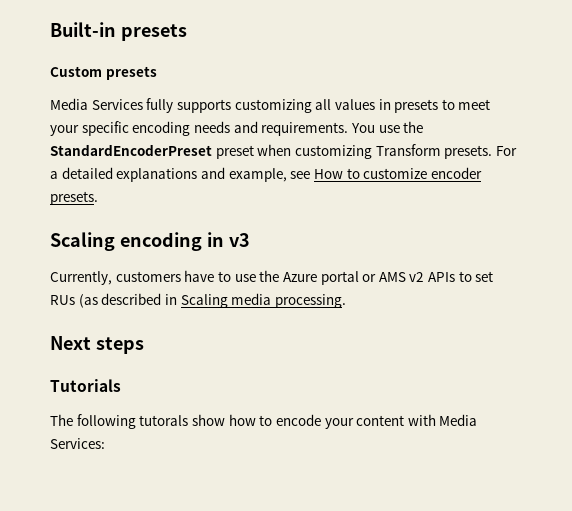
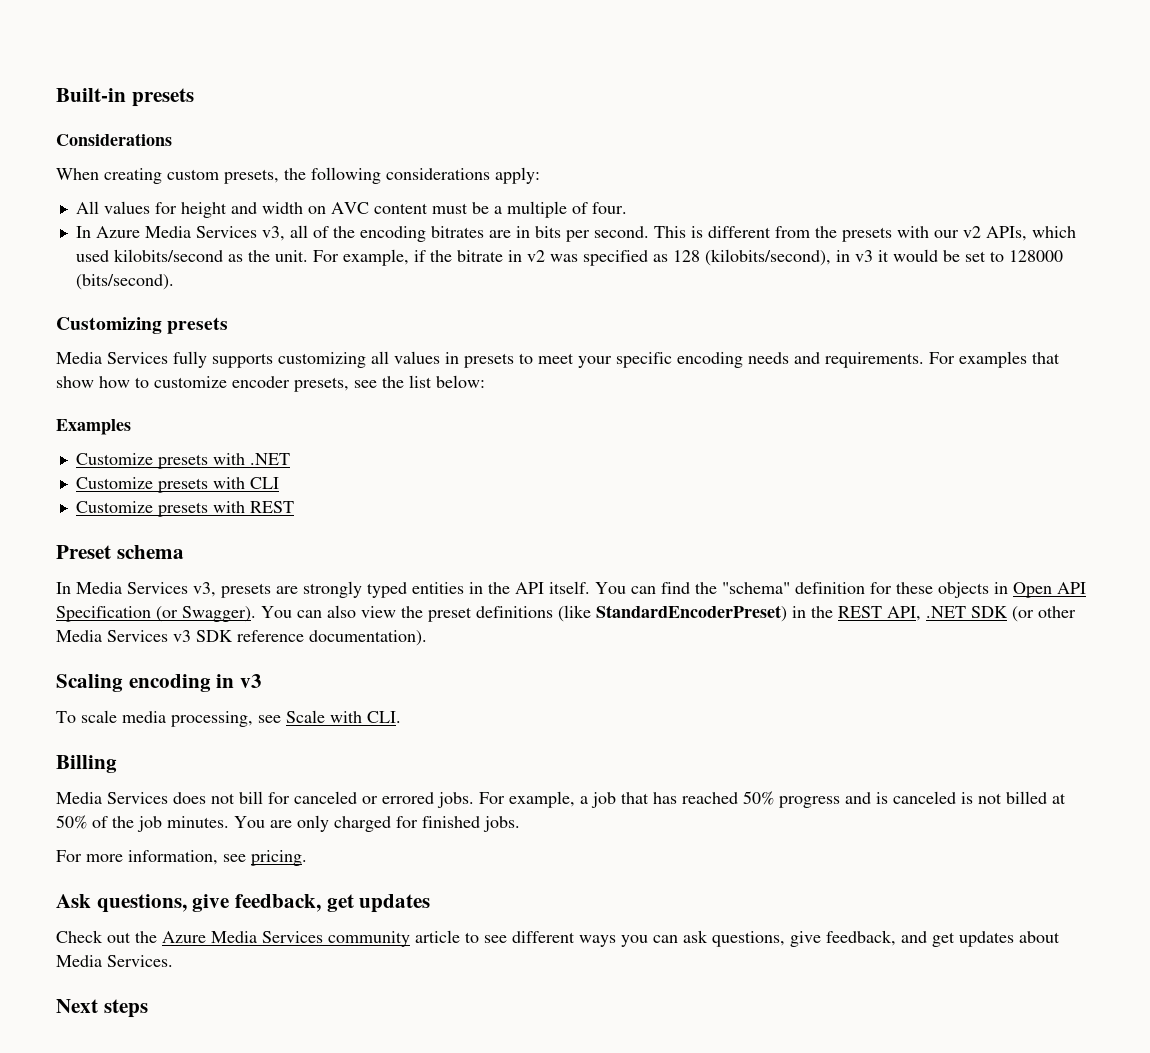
- Custom presets
+ Considerations
+ When creating custom presets, the following considerations apply:
+ All values for height and width on AVC content must be a multiple of four.
+ In Azure Media Services v3, all of the encoding bitrates are in bits per second. This is different from the presets with our v2 APIs, which used kilobits/second as the unit. For example, if the bitrate in v2 was specified as 128 (kilobits/second), in v3 it would be set to 128000 (bits/second).
+ Customizing presets
- You use the StandardEncoderPreset preset when customizing Transform presets. For a detailed explanations and example, see How to customize encoder presets.
+ For examples that show how to customize encoder presets, see the list below:
+ Examples
+ Customize presets with .NET
+ Customize presets with CLI
+ Customize presets with REST
+ Preset schema
+ In Media Services v3, presets are strongly typed entities in the API itself. You can find the "schema" definition for these objects in Open API Specification (or Swagger). You can also view the preset definitions (like StandardEncoderPreset) in the REST API, .NET SDK (or other Media Services v3 SDK reference documentation).
  Scaling encoding in v3
- Currently, customers have to use the Azure portal or AMS v2 APIs to set RUs (as described in Scaling media processing.
+ To scale media processing, see Scale with CLI.
+ Billing
+ Media Services does not bill for canceled or errored jobs. For example, a job that has reached 50% progress and is canceled is not billed at 50% of the job minutes. You are only charged for finished jobs.
+ For more information, see pricing.
+ Ask questions, give feedback, get updates
+ Check out the Azure Media Services community article to see different ways you can ask questions, give feedback, and get updates about Media Services.
  Next steps
- Tutorials
- The following tutorals show how to encode your content with Media Services:

